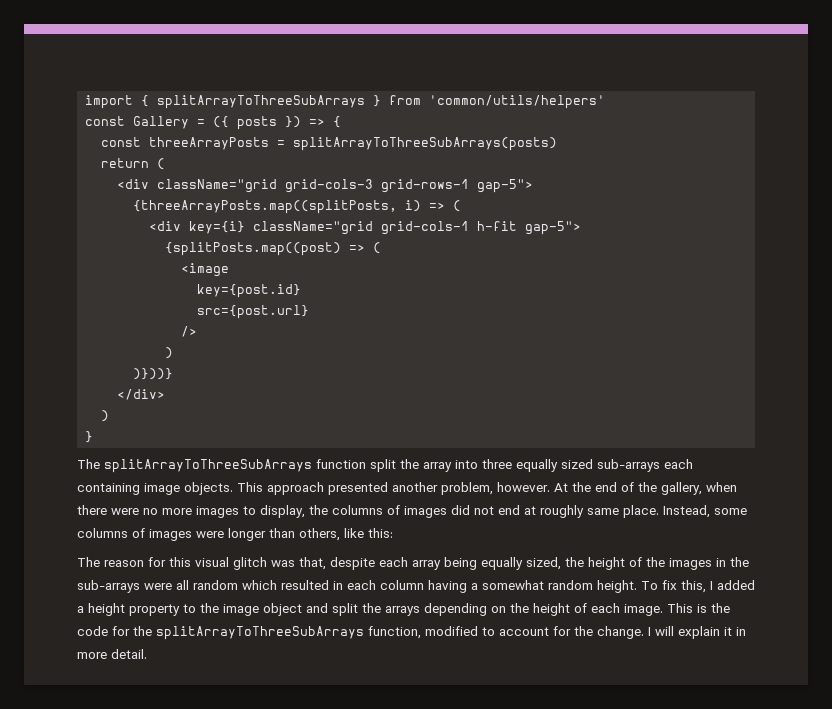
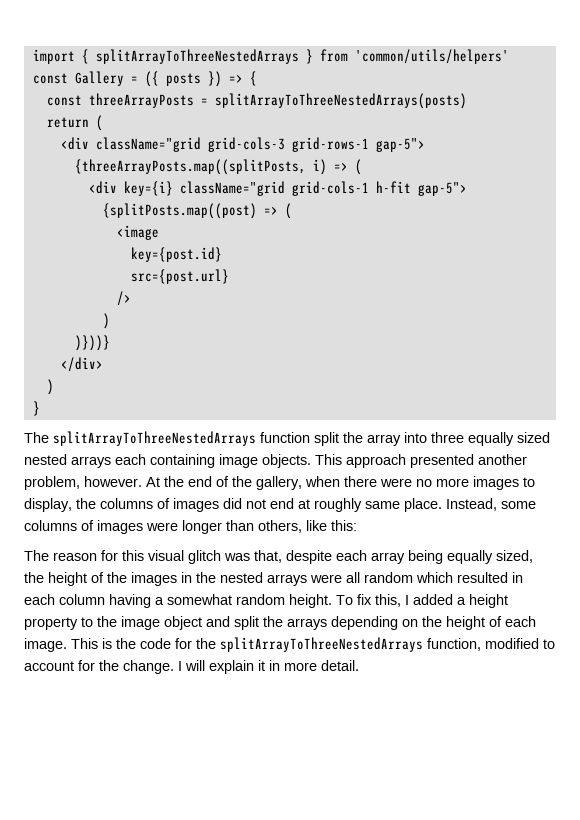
- import { splitArrayToThreeSubArrays } from 'common/utils/helpers'
+ import { splitArrayToThreeNestedArrays } from 'common/utils/helpers'
- const threeArrayPosts = splitArrayToThreeSubArrays(posts)
+ const threeArrayPosts = splitArrayToThreeNestedArrays(posts)
- The splitArrayToThreeSubArrays function split the array into three equally sized sub-arrays each containing image objects.
+ The splitArrayToThreeNestedArrays function split the array into three equally sized nested arrays each containing image objects.
- The reason for this visual glitch was that, despite each array being equally sized, the height of the images in the sub-arrays were all random which resulted in each column having a somewhat random height.
+ The reason for this visual glitch was that, despite each array being equally sized, the height of the images in the nested arrays were all random which resulted in each column having a somewhat random height.
- This is the code for the splitArrayToThreeSubArrays function, modified to account for the change.
+ This is the code for the splitArrayToThreeNestedArrays function, modified to account for the change.

